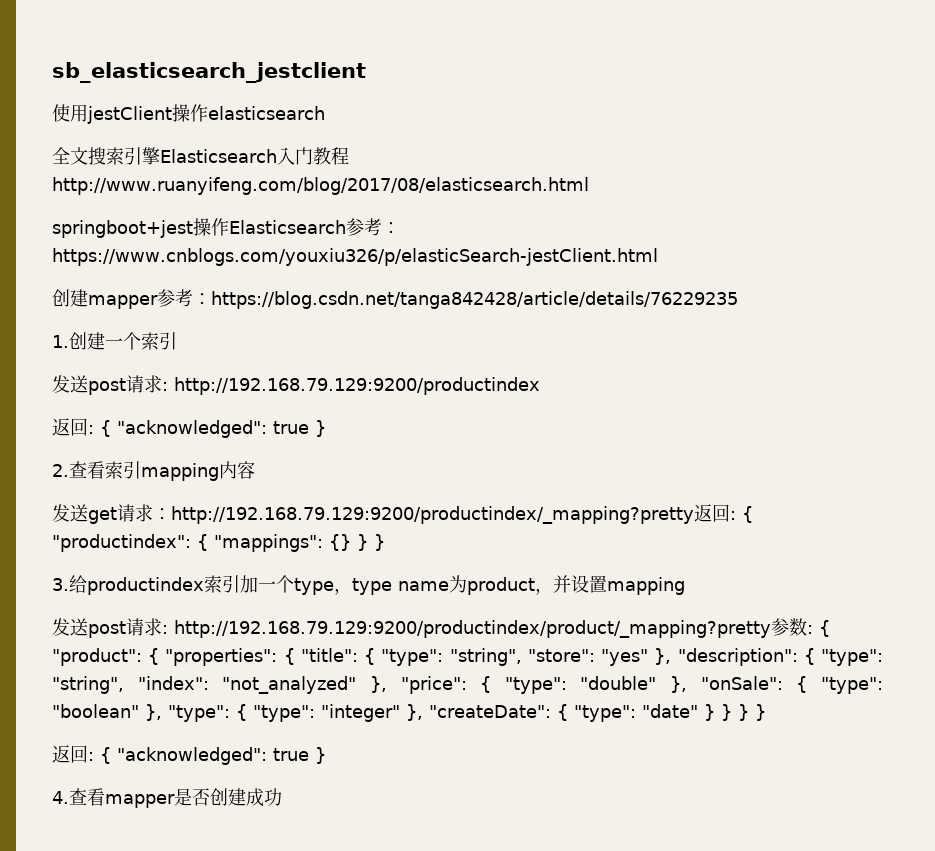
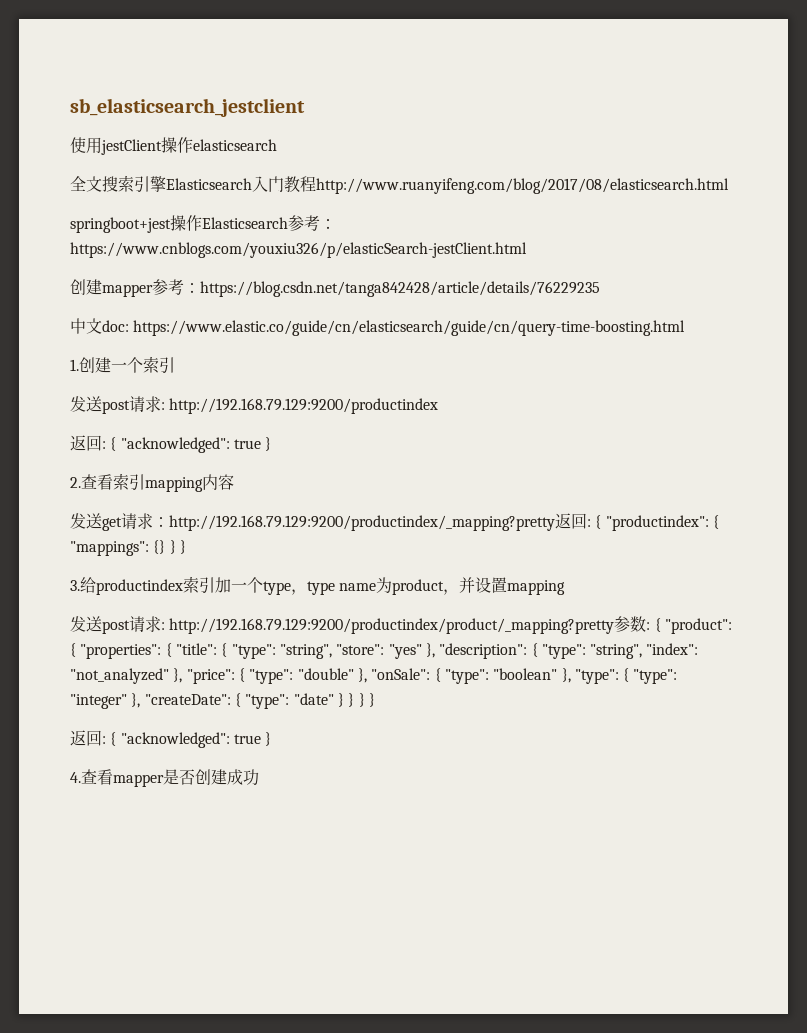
+ 中文doc: https://www.elastic.co/guide/cn/elasticsearch/guide/cn/query-time-boosting.html

